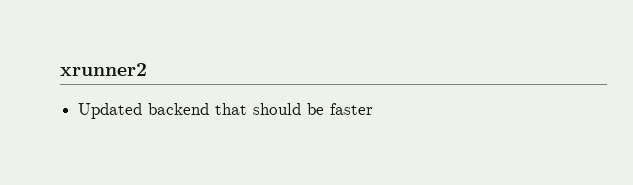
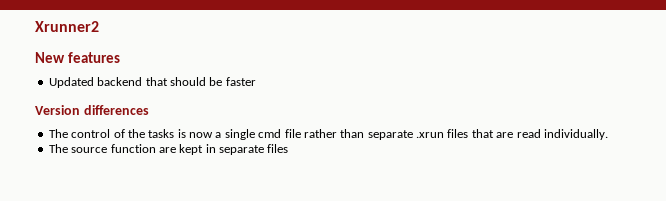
- xrunner2
+ Xrunner2
+ New features
+ Version differences
+ The control of the tasks is now a single cmd file rather than separate .xrun files that are read individually.
+ The source function are kept in separate files

